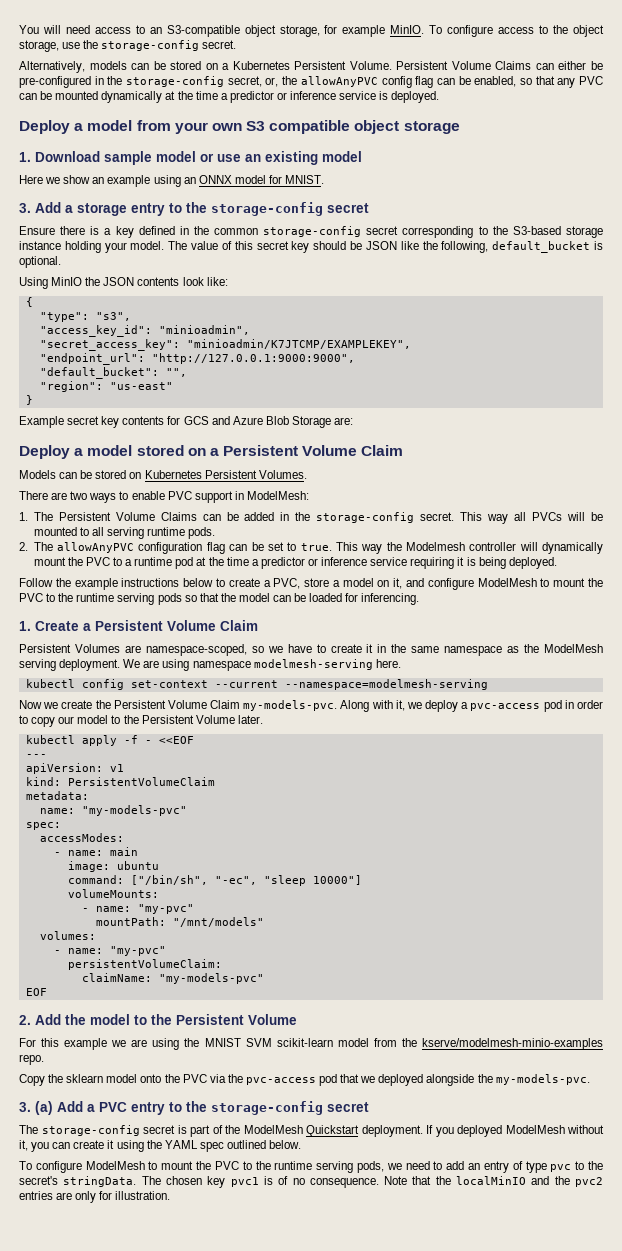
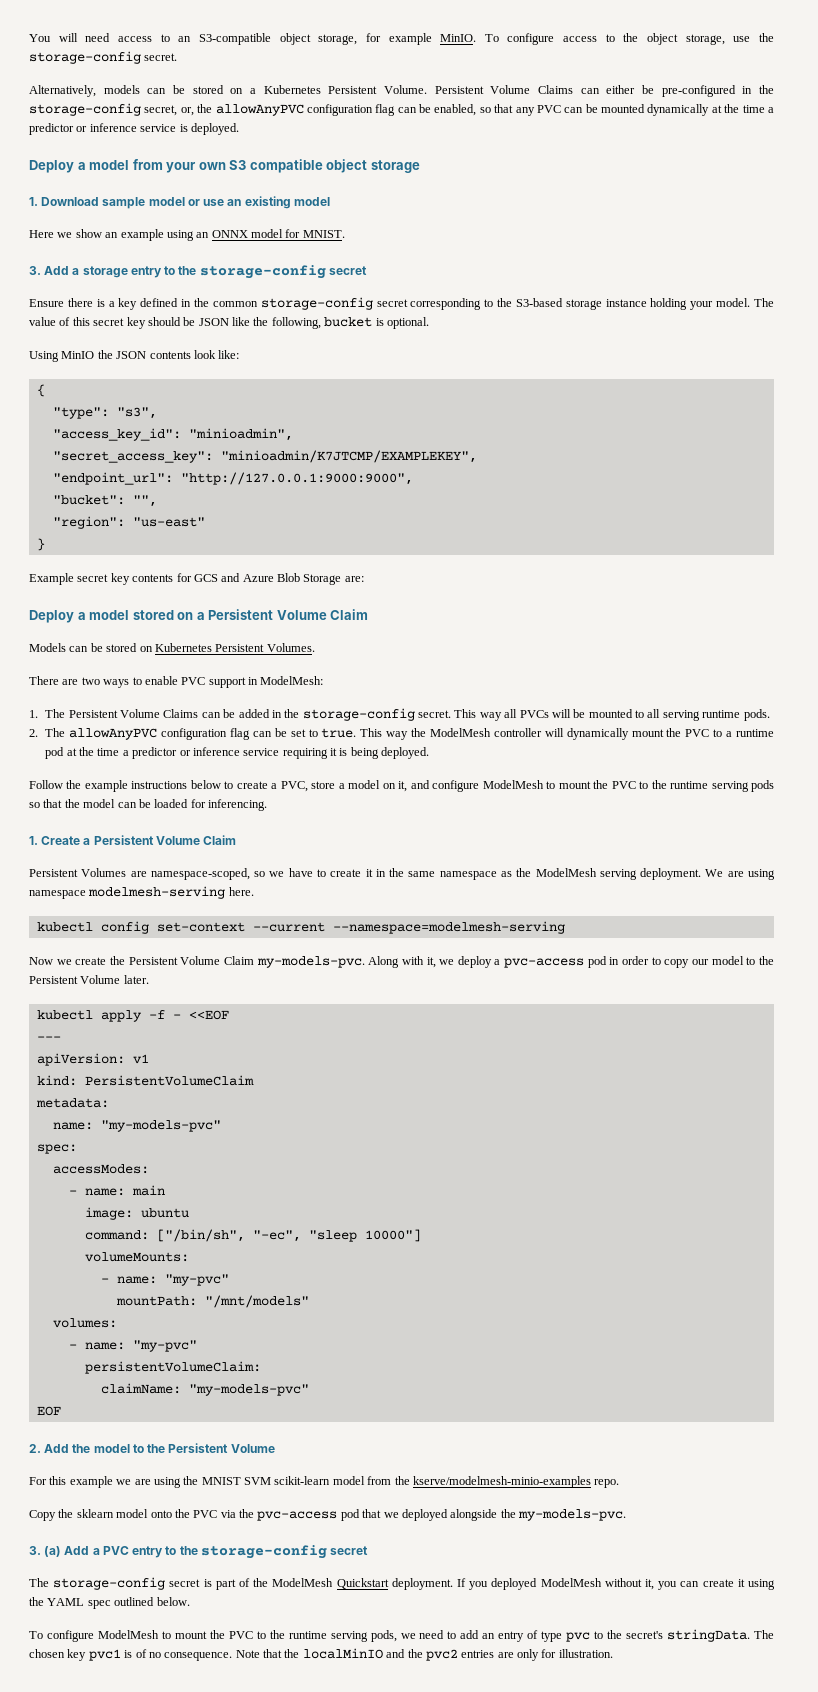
- Persistent Volume Claims can either be pre-configured in the storage-config secret, or, the allowAnyPVC config flag can be enabled, so that any PVC can be mounted dynamically at the time a predictor or inference service is deployed.
+ Persistent Volume Claims can either be pre-configured in the storage-config secret, or, the allowAnyPVC configuration flag can be enabled, so that any PVC can be mounted dynamically at the time a predictor or inference service is deployed.
- The value of this secret key should be JSON like the following, default_bucket is optional.
+ The value of this secret key should be JSON like the following, bucket is optional.
- "default_bucket": "",
+ "bucket": "",
- This way the Modelmesh controller will dynamically mount the PVC to a runtime pod at the time a predictor or inference service requiring it is being deployed.
+ This way the ModelMesh controller will dynamically mount the PVC to a runtime pod at the time a predictor or inference service requiring it is being deployed.

